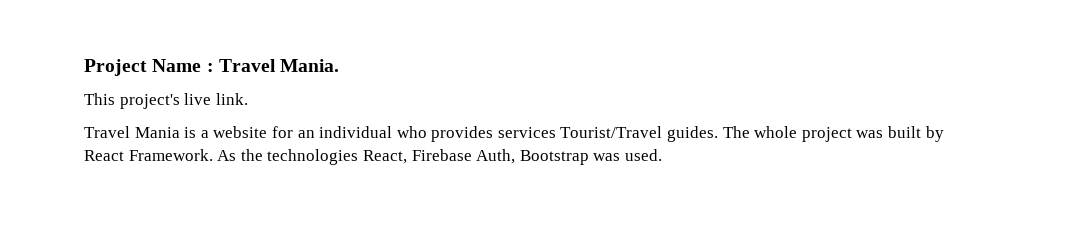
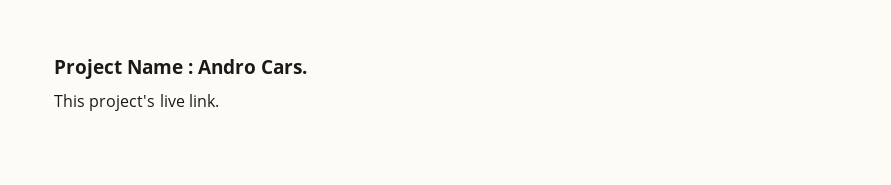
- Project Name : Travel Mania.
+ Project Name : Andro Cars.
- Travel Mania is a website for an individual who provides services Tourist/Travel guides. The whole project was built by React Framework. As the technologies React, Firebase Auth, Bootstrap was used.

